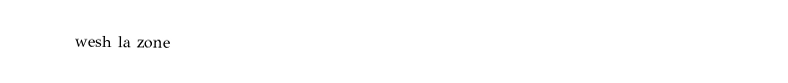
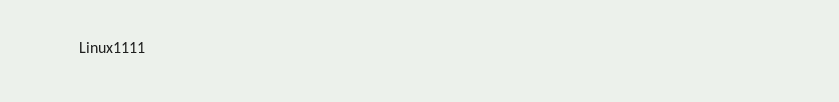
- wesh la zone
+ Linux1111

